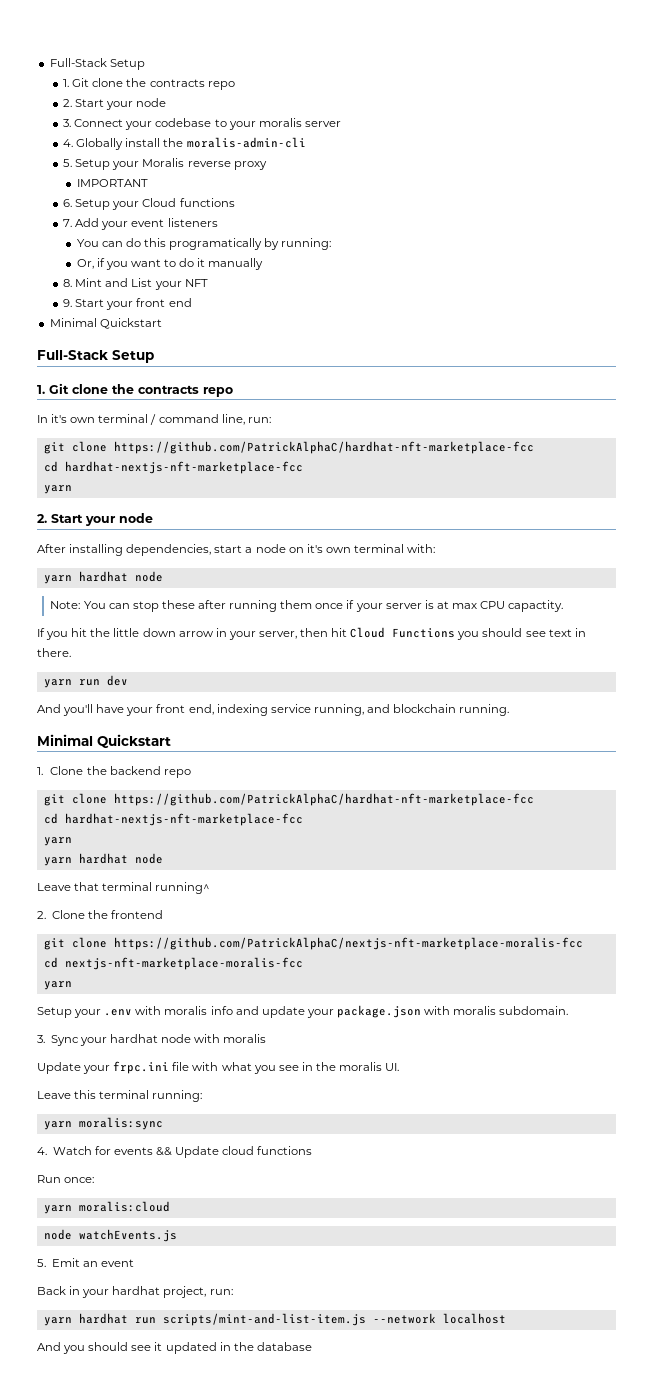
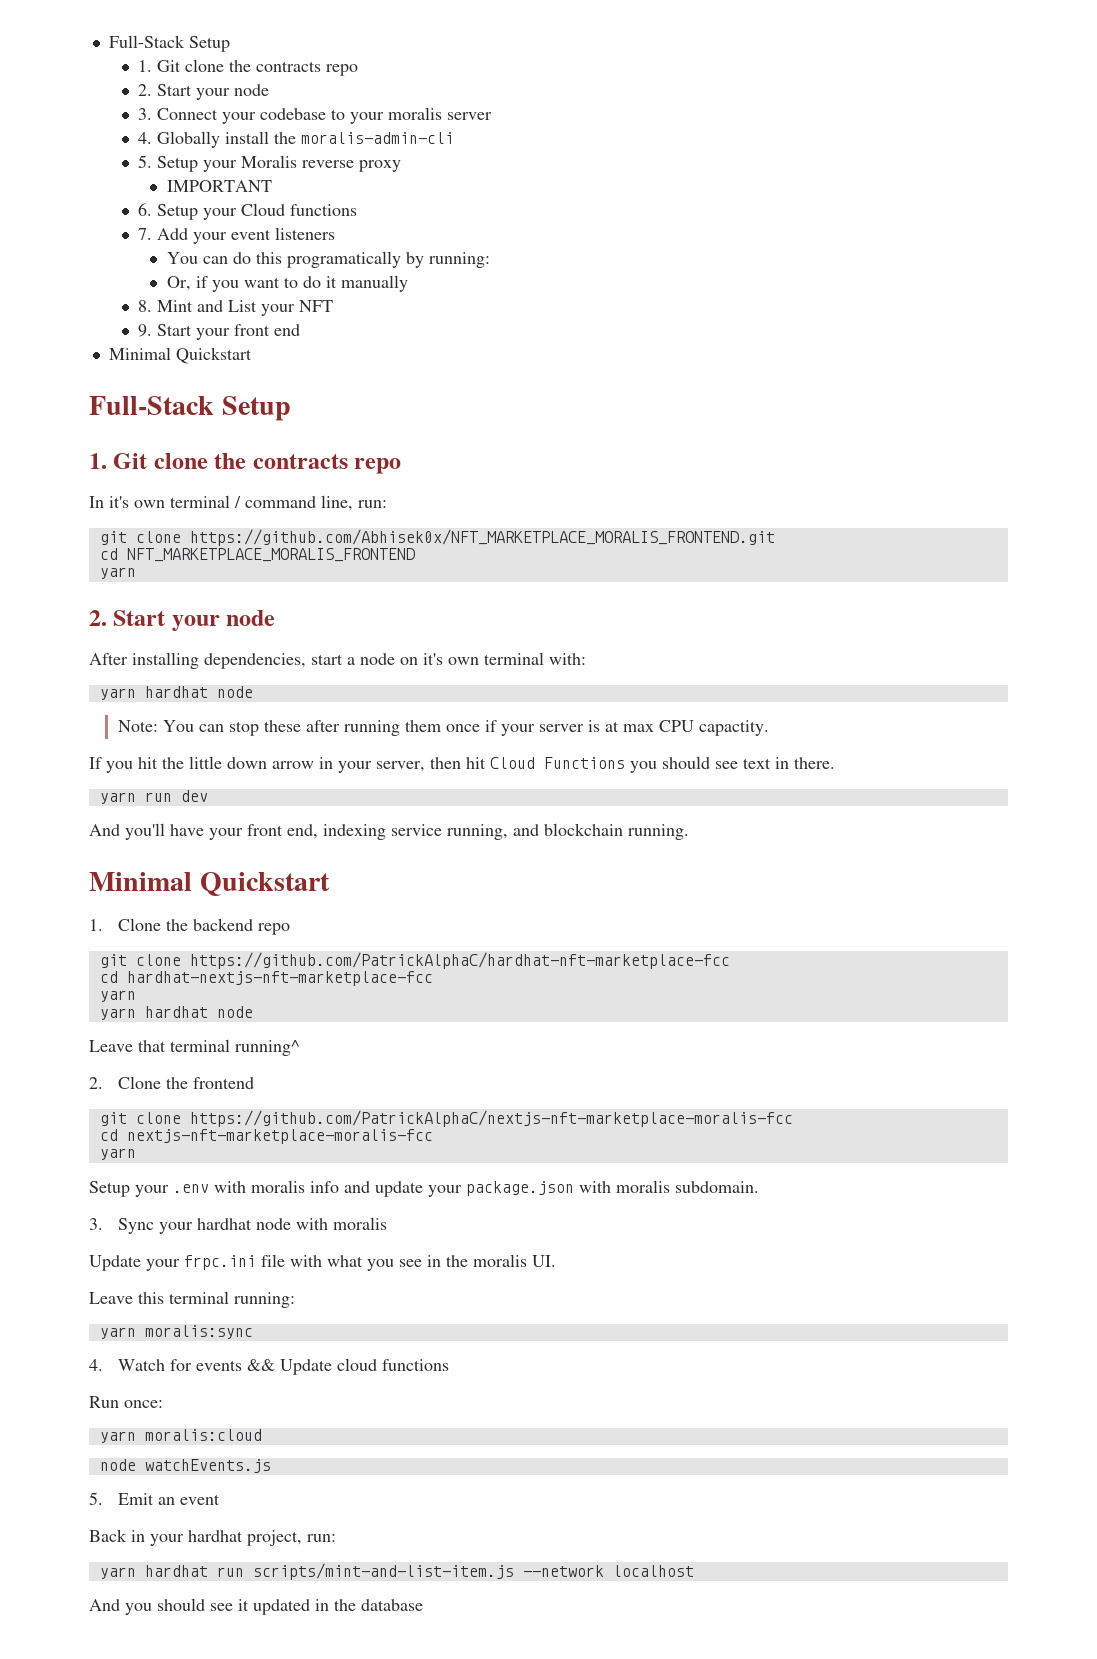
  In it's own terminal / command line, run:
- git clone https://github.com/PatrickAlphaC/hardhat-nft-marketplace-fcc
- cd hardhat-nextjs-nft-marketplace-fcc
+ git clone https://github.com/Abhisek0x/NFT_MARKETPLACE_MORALIS_FRONTEND.git
+ cd NFT_MARKETPLACE_MORALIS_FRONTEND

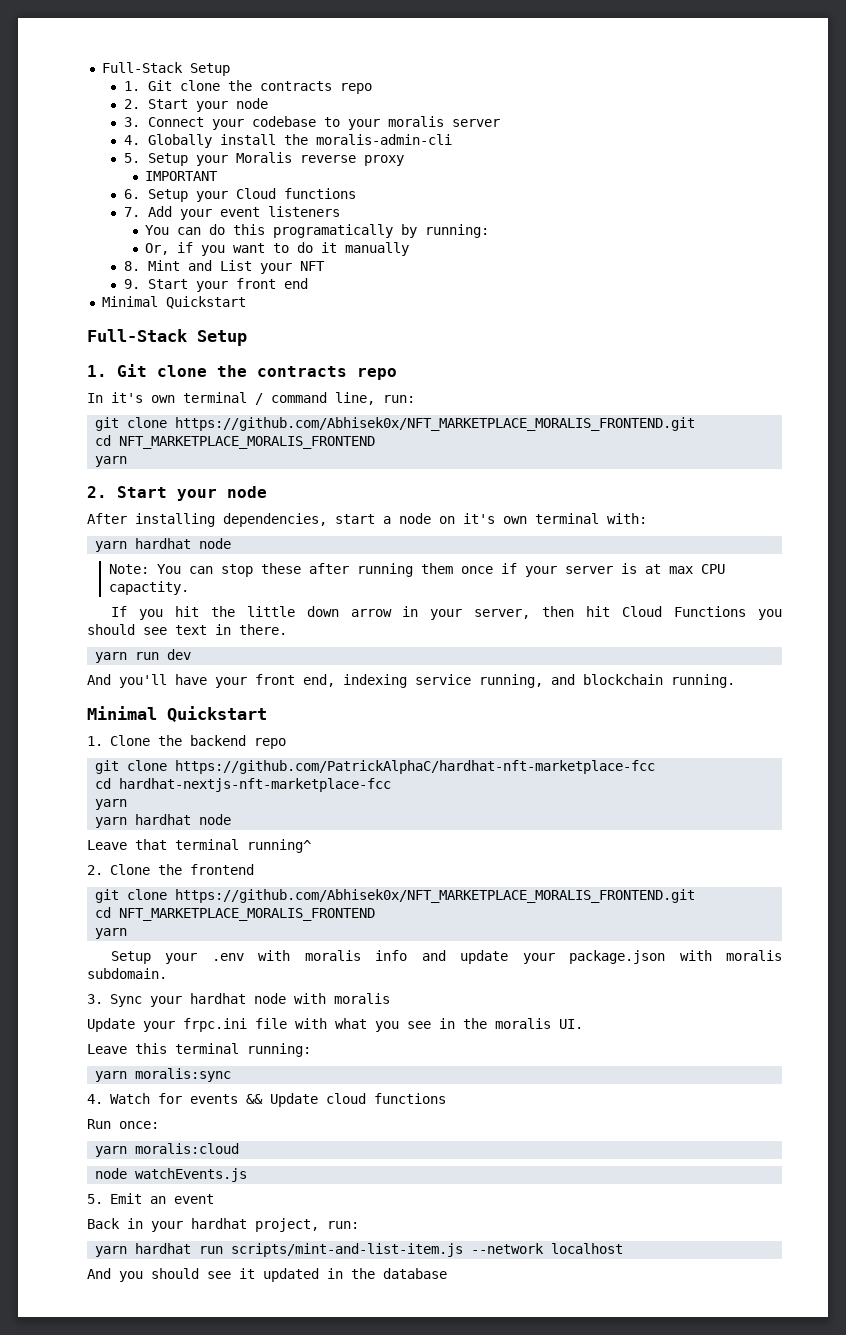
  2. Clone the frontend
- git clone https://github.com/PatrickAlphaC/nextjs-nft-marketplace-moralis-fcc
- cd nextjs-nft-marketplace-moralis-fcc
+ git clone https://github.com/Abhisek0x/NFT_MARKETPLACE_MORALIS_FRONTEND.git
+ cd NFT_MARKETPLACE_MORALIS_FRONTEND

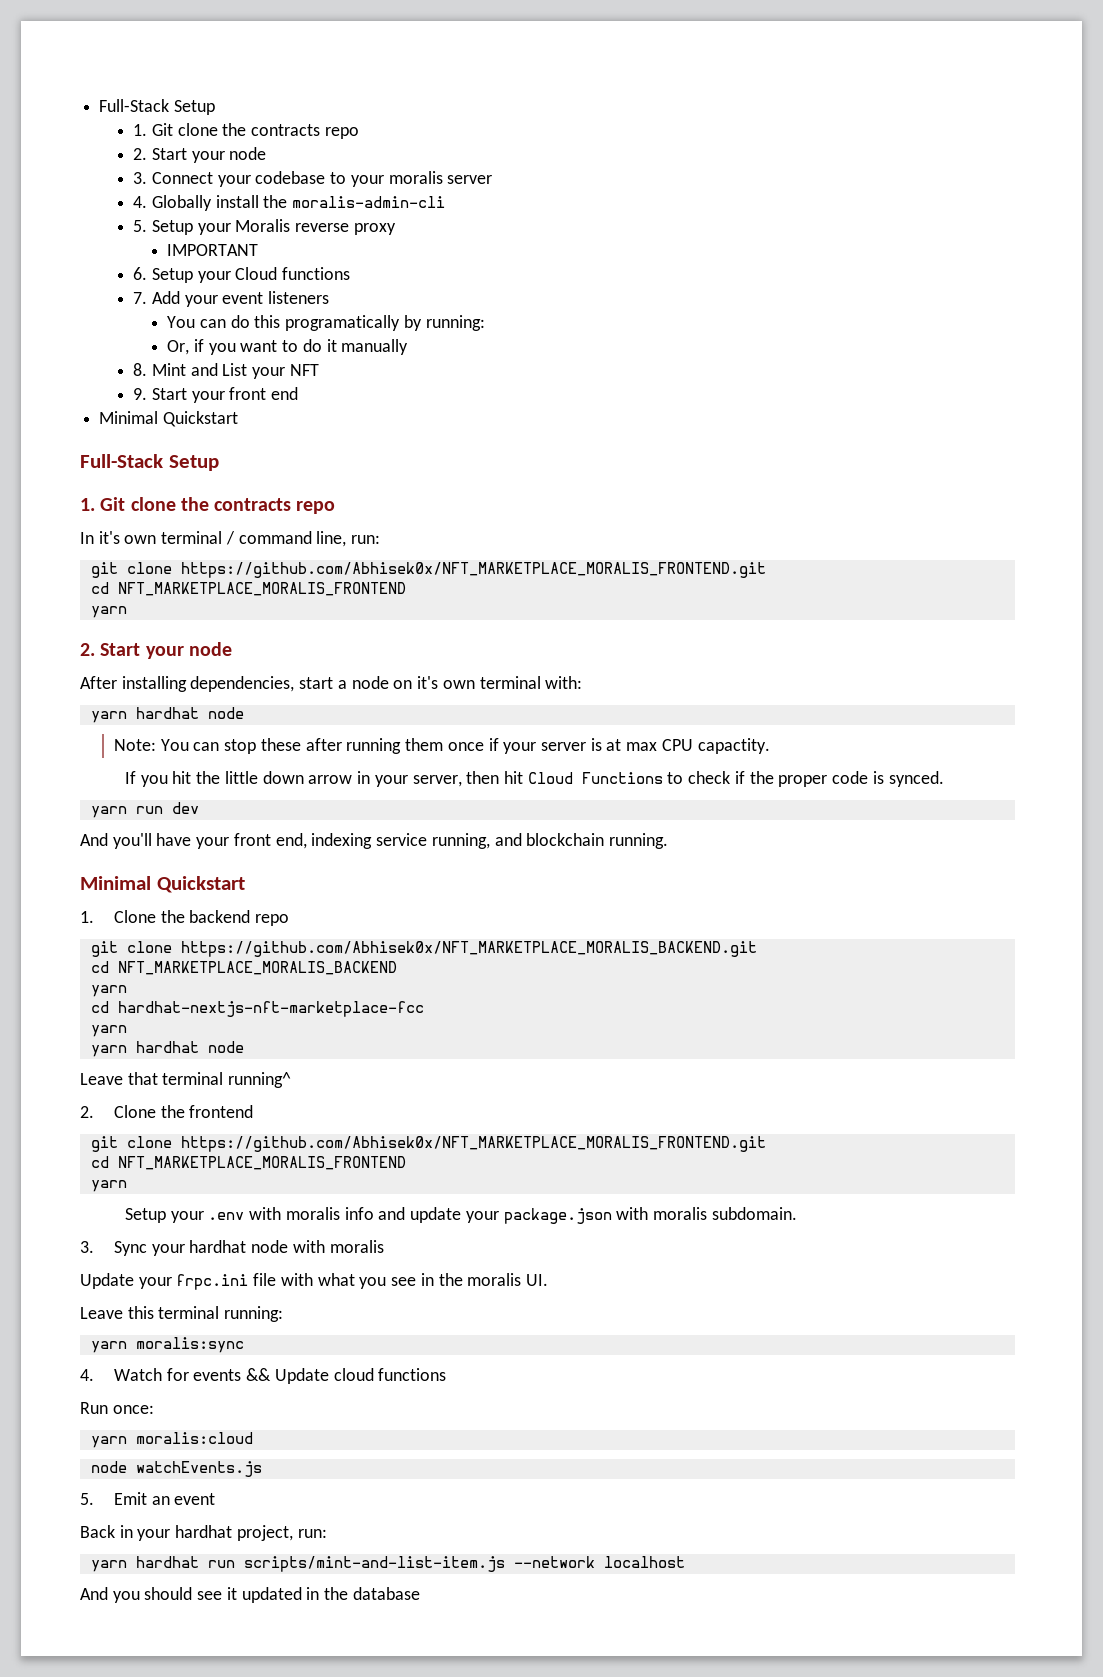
- If you hit the little down arrow in your server, then hit Cloud Functions you should see text in there.
+ If you hit the little down arrow in your server, then hit Cloud Functions to check if the proper code is synced.
- git clone https://github.com/PatrickAlphaC/hardhat-nft-marketplace-fcc
+ git clone https://github.com/Abhisek0x/NFT_MARKETPLACE_MORALIS_BACKEND.git
+ cd NFT_MARKETPLACE_MORALIS_BACKEND
+ yarn

